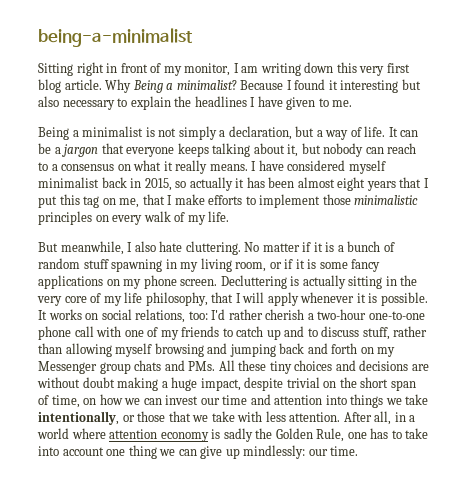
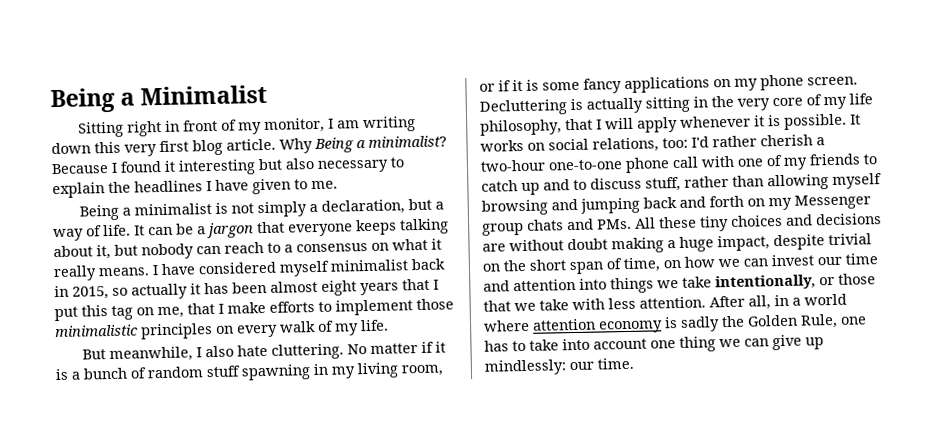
- being-a-minimalist
+ Being a Minimalist

